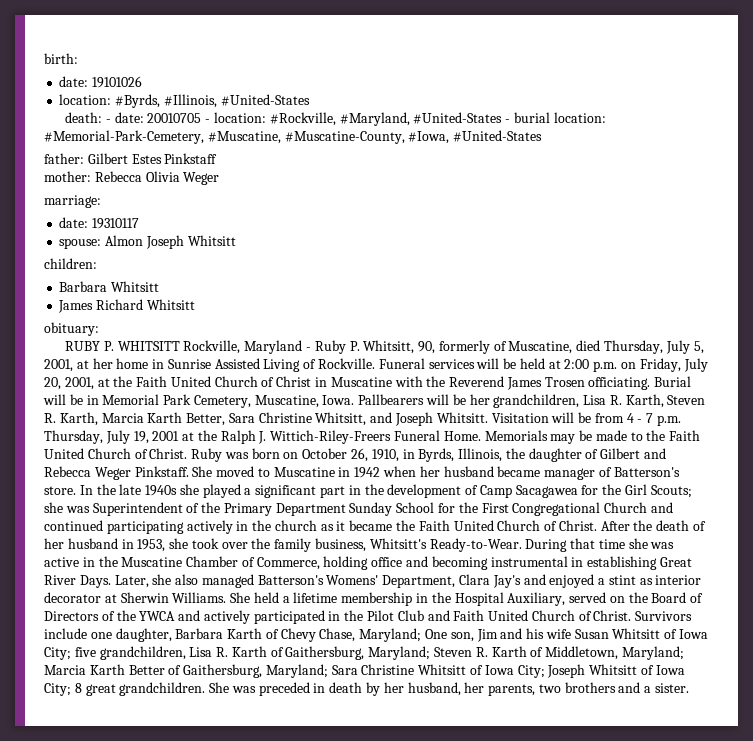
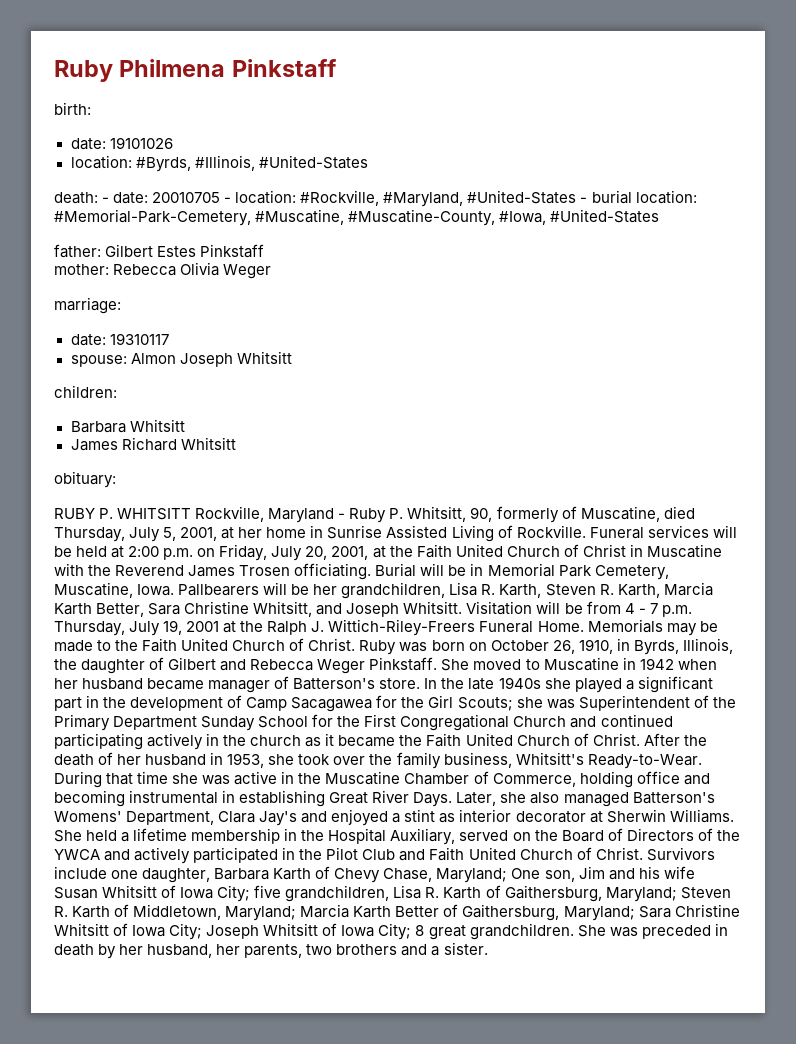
+ Ruby Philmena Pinkstaff

